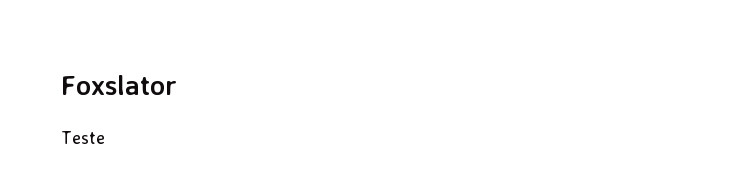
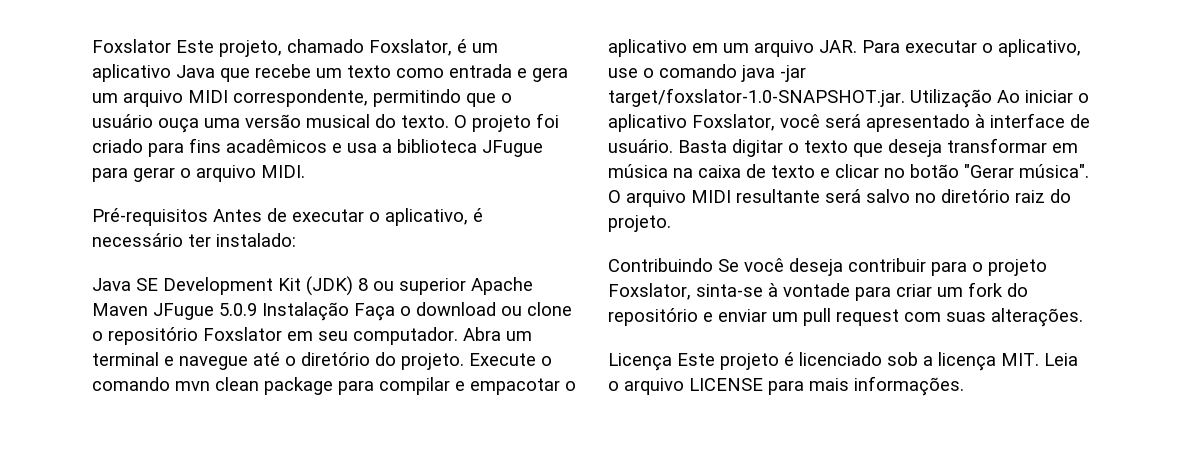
- Foxslator
- Teste
+ Foxslator Este projeto, chamado Foxslator, é um aplicativo Java que recebe um texto como entrada e gera um arquivo MIDI correspondente, permitindo que o usuário ouça uma versão musical do texto. O projeto foi criado para fins acadêmicos e usa a biblioteca JFugue para gerar o arquivo MIDI.
+ Pré-requisitos Antes de executar o aplicativo, é necessário ter instalado:
+ Java SE Development Kit (JDK) 8 ou superior Apache Maven JFugue 5.0.9 Instalação Faça o download ou clone o repositório Foxslator em seu computador. Abra um terminal e navegue até o diretório do projeto. Execute o comando mvn clean package para compilar e empacotar o aplicativo em um arquivo JAR. Para executar o aplicativo, use o comando java -jar target/foxslator-1.0-SNAPSHOT.jar. Utilização Ao iniciar o aplicativo Foxslator, você será apresentado à interface de usuário. Basta digitar o texto que deseja transformar em música na caixa de texto e clicar no botão "Gerar música". O arquivo MIDI resultante será salvo no diretório raiz do projeto.
+ Contribuindo Se você deseja contribuir para o projeto Foxslator, sinta-se à vontade para criar um fork do repositório e enviar um pull request com suas alterações.
+ Licença Este projeto é licenciado sob a licença MIT. Leia o arquivo LICENSE para mais informações.

